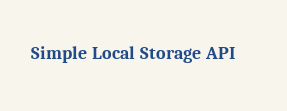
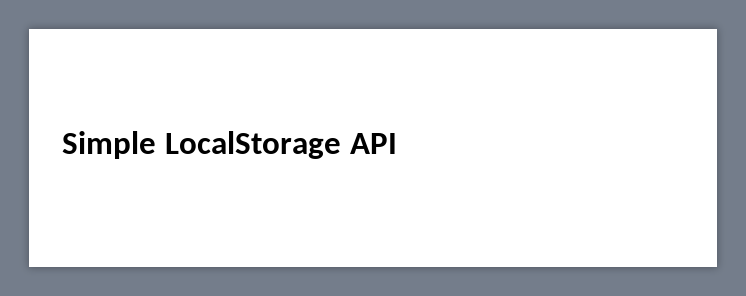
- Simple Local Storage API
+ Simple LocalStorage API

